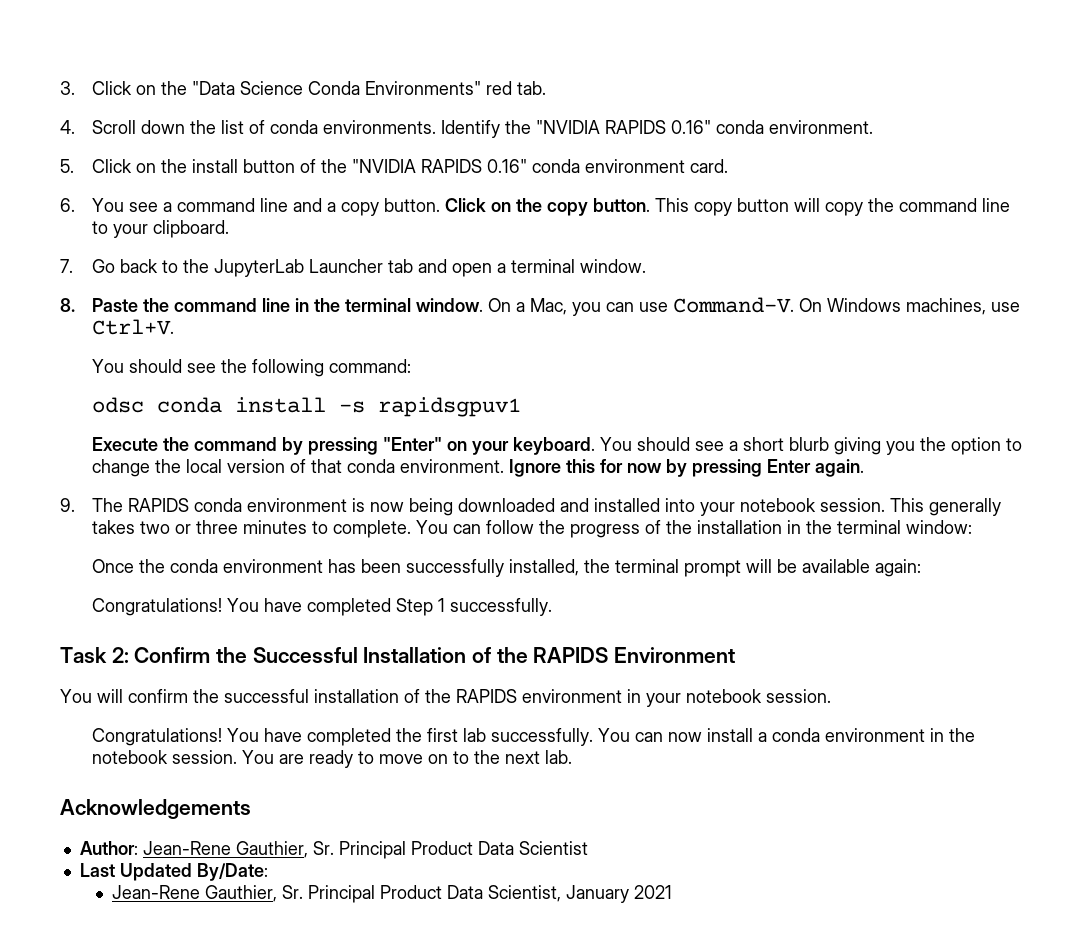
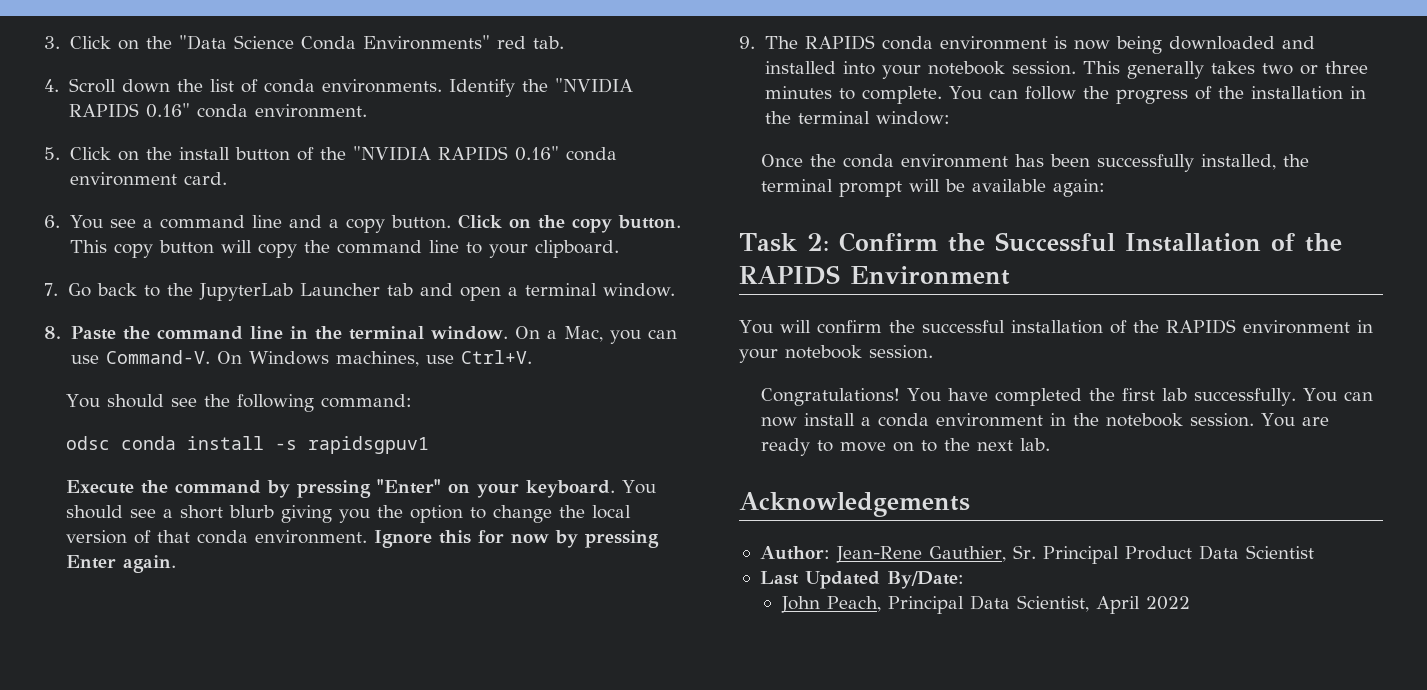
- Congratulations! You have completed Step 1 successfully.
- Jean-Rene Gauthier, Sr. Principal Product Data Scientist, January 2021
+ John Peach, Principal Data Scientist, April 2022

